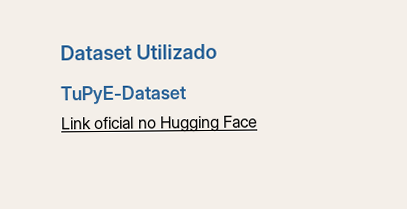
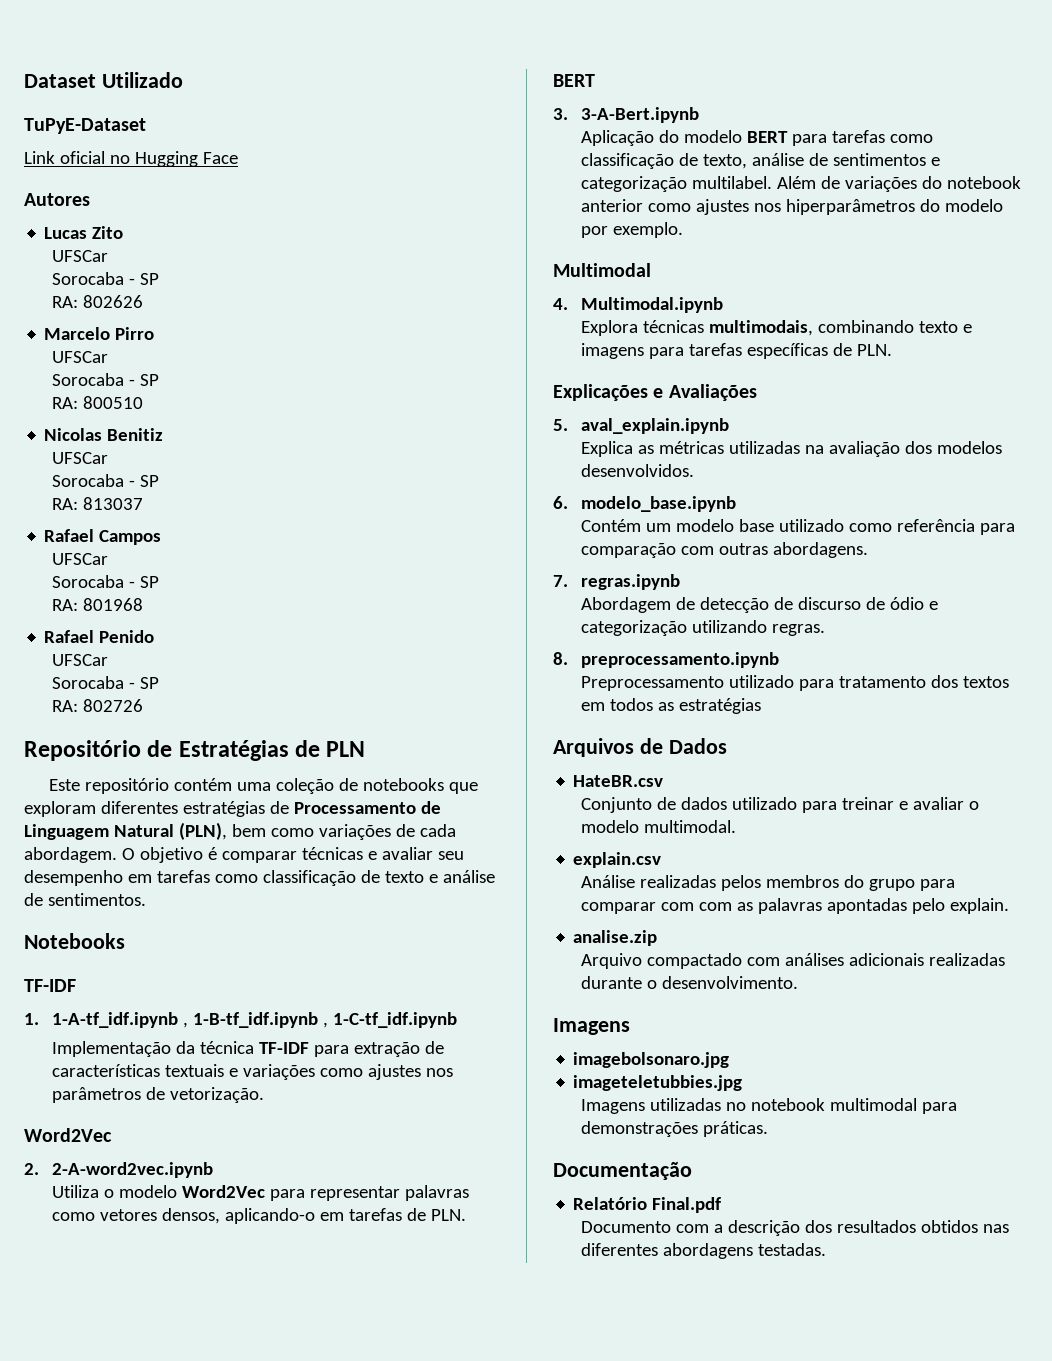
+ Autores
+ Lucas Zito
+ UFSCar
+ Sorocaba - SP
+ RA: 802626
+ Marcelo Pirro
+ UFSCar
+ Sorocaba - SP
+ RA: 800510
+ Nicolas Benitiz
+ UFSCar
+ Sorocaba - SP
+ RA: 813037
+ Rafael Campos
+ UFSCar
+ Sorocaba - SP
+ RA: 801968
+ Rafael Penido
+ UFSCar
+ Sorocaba - SP
+ RA: 802726
+ Repositório de Estratégias de PLN
+ Este repositório contém uma coleção de notebooks que exploram diferentes estratégias de Processamento de Linguagem Natural (PLN), bem como variações de cada abordagem. O objetivo é comparar técnicas e avaliar seu desempenho em tarefas como classificação de texto e análise de sentimentos.
+ Notebooks
+ TF-IDF
+ 1. 1-A-tf_idf.ipynb , 1-B-tf_idf.ipynb , 1-C-tf_idf.ipynb
+ Implementação da técnica TF-IDF para extração de características textuais e variações como ajustes nos parâmetros de vetorização.
+ Word2Vec
+ 2. 2-A-word2vec.ipynb
+ Utiliza o modelo Word2Vec para representar palavras como vetores densos, aplicando-o em tarefas de PLN.
+ BERT
+ 3. 3-A-Bert.ipynb
+ Aplicação do modelo BERT para tarefas como classificação de texto, análise de sentimentos e categorização multilabel. Além de variações do notebook anterior como ajustes nos hiperparâmetros do modelo por exemplo.
+ Multimodal
+ 4. Multimodal.ipynb
+ Explora técnicas multimodais, combinando texto e imagens para tarefas específicas de PLN.
+ Explicações e Avaliações
+ 5. aval_explain.ipynb
+ Explica as métricas utilizadas na avaliação dos modelos desenvolvidos.
+ 6. modelo_base.ipynb
+ Contém um modelo base utilizado como referência para comparação com outras abordagens.
+ 7. regras.ipynb
+ Abordagem de detecção de discurso de ódio e categorização utilizando regras.
+ 8. preprocessamento.ipynb
+ Preprocessamento utilizado para tratamento dos textos em todos as estratégias
+ Arquivos de Dados
+ HateBR.csv
+ Conjunto de dados utilizado para treinar e avaliar o modelo multimodal.
+ explain.csv
+ Análise realizadas pelos membros do grupo para comparar com com as palavras apontadas pelo explain.
+ analise.zip
+ Arquivo compactado com análises adicionais realizadas durante o desenvolvimento.
+ Imagens
+ imagebolsonaro.jpg
+ imageteletubbies.jpg
+ Imagens utilizadas no notebook multimodal para demonstrações práticas.
+ Documentação
+ Relatório Final.pdf
+ Documento com a descrição dos resultados obtidos nas diferentes abordagens testadas.

